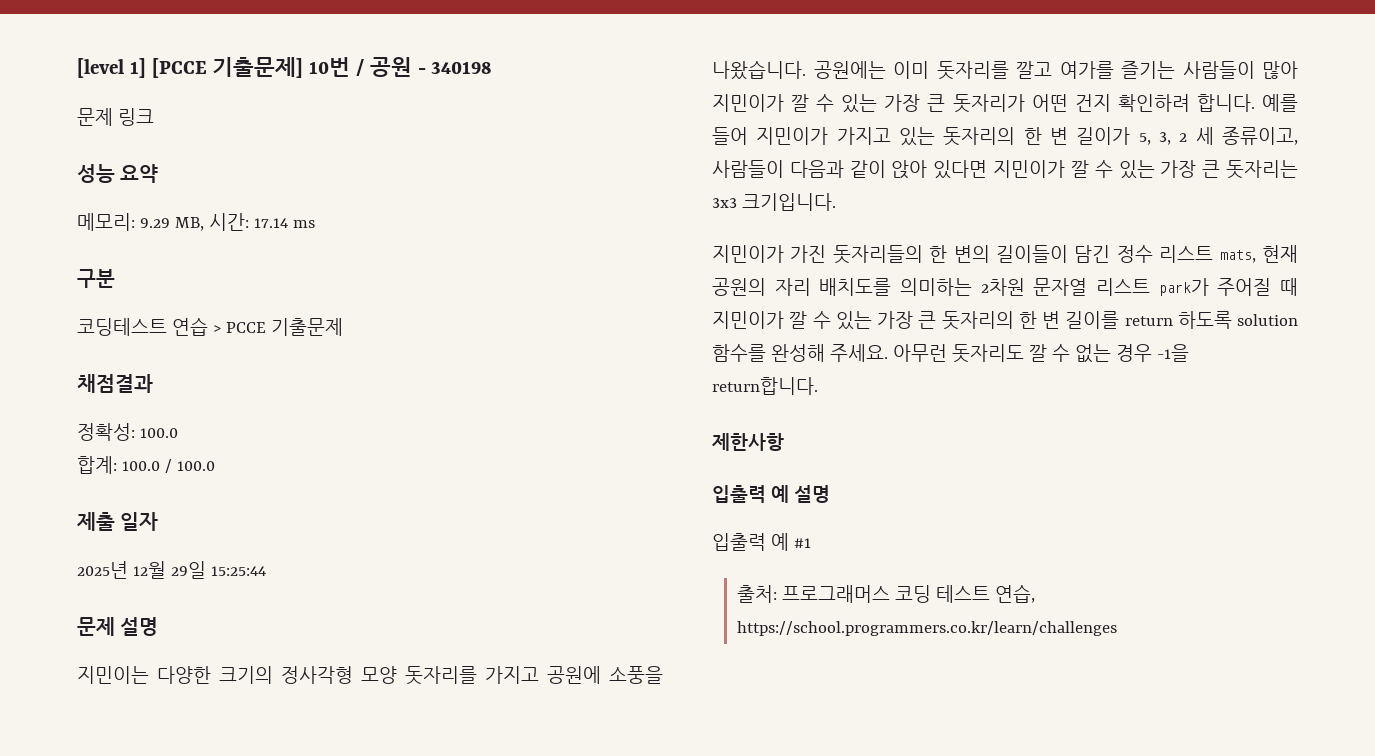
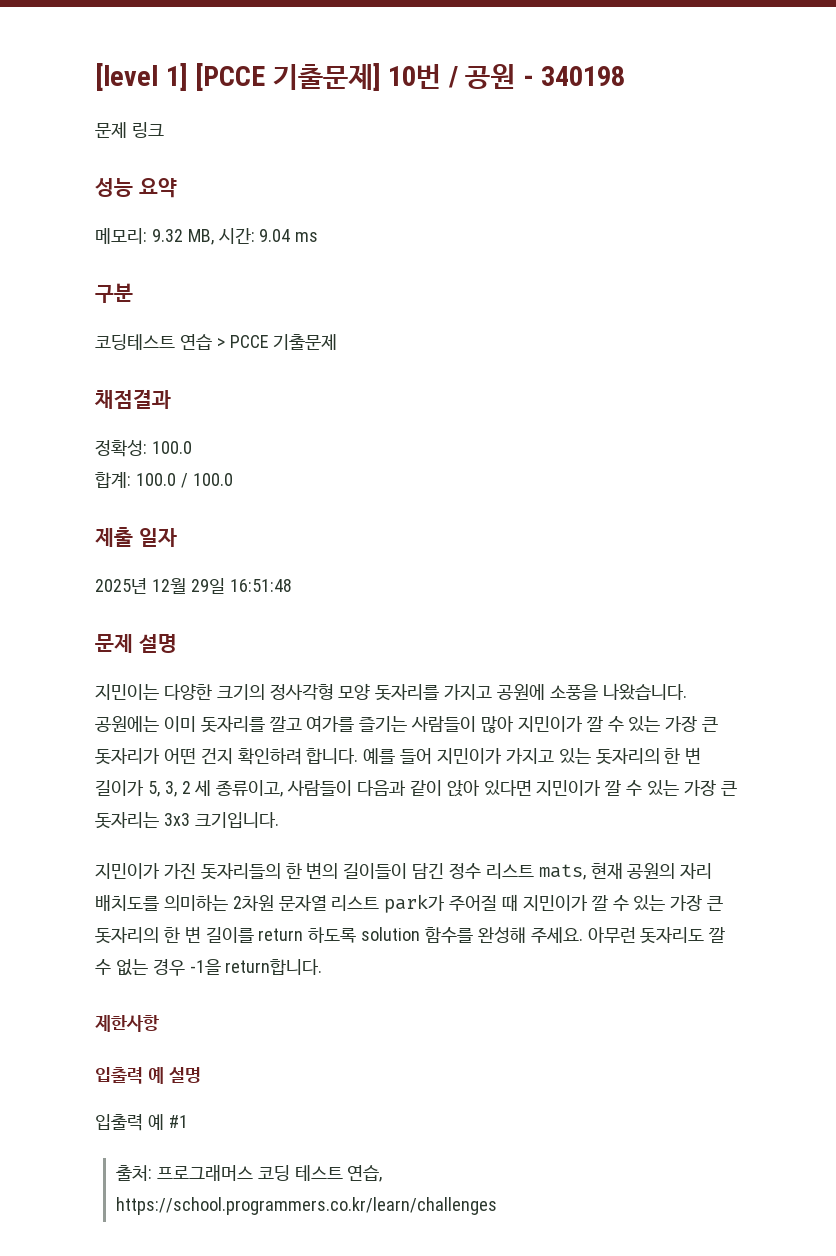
- 메모리: 9.29 MB, 시간: 17.14 ms
+ 메모리: 9.32 MB, 시간: 9.04 ms
- 2025년 12월 29일 15:25:44
+ 2025년 12월 29일 16:51:48

